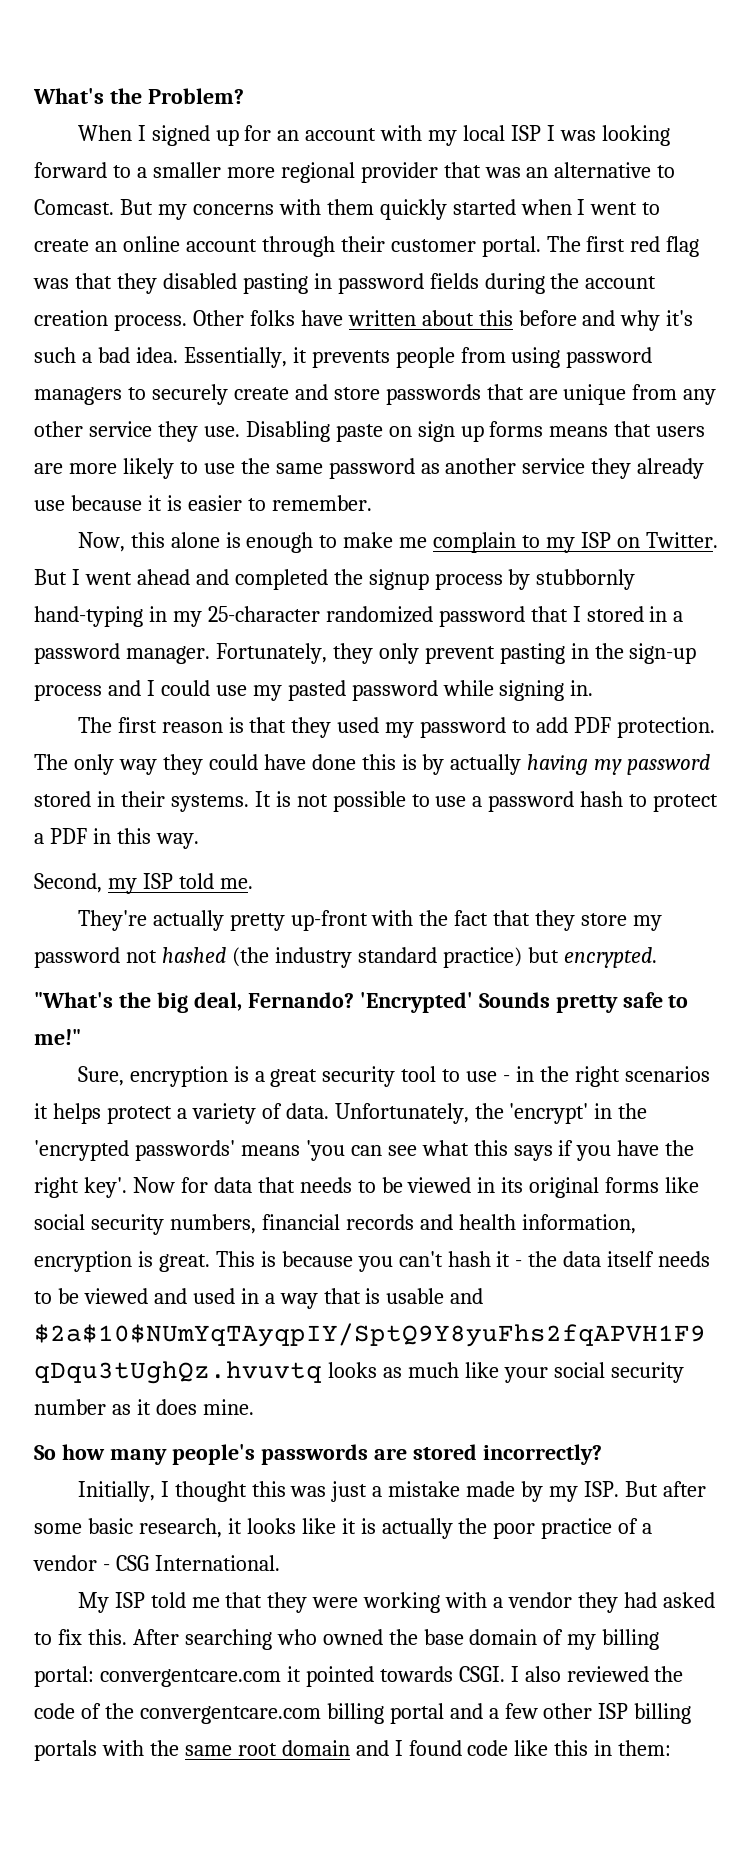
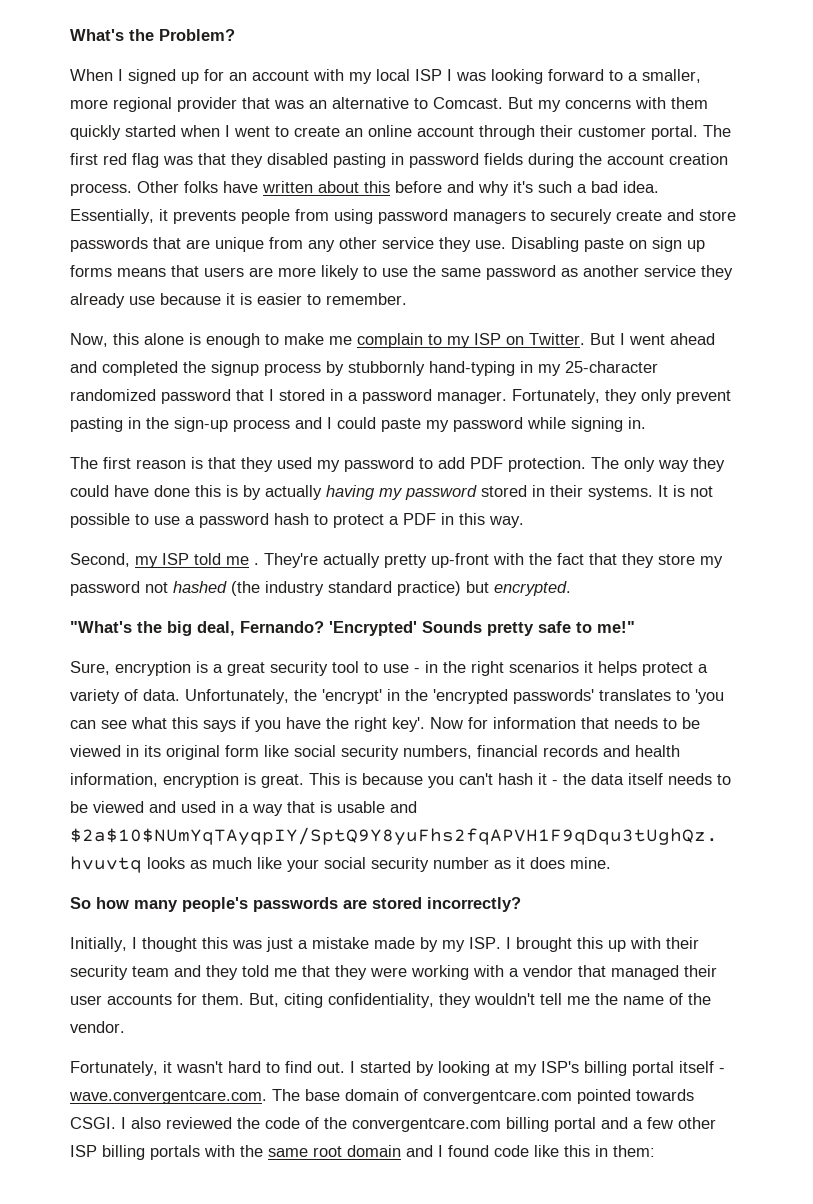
- When I signed up for an account with my local ISP I was looking forward to a smaller more regional provider that was an alternative to Comcast.
+ When I signed up for an account with my local ISP I was looking forward to a smaller, more regional provider that was an alternative to Comcast.
- Fortunately, they only prevent pasting in the sign-up process and I could use my pasted password while signing in.
+ Fortunately, they only prevent pasting in the sign-up process and I could paste my password while signing in.
- Second, my ISP told me.
- They're actually pretty up-front with the fact that they store my password not hashed (the industry standard practice) but encrypted.
+ Second, my ISP told me . They're actually pretty up-front with the fact that they store my password not hashed (the industry standard practice) but encrypted.
- Unfortunately, the 'encrypt' in the 'encrypted passwords' means 'you can see what this says if you have the right key'.
+ Unfortunately, the 'encrypt' in the 'encrypted passwords' translates to 'you can see what this says if you have the right key'.
- Now for data that needs to be viewed in its original forms like social security numbers, financial records and health information, encryption is great.
+ Now for information that needs to be viewed in its original form like social security numbers, financial records and health information, encryption is great.
- Initially, I thought this was just a mistake made by my ISP. But after some basic research, it looks like it is actually the poor practice of a vendor - CSG International.
- My ISP told me that they were working with a vendor they had asked to fix this. After searching who owned the base domain of my billing portal: convergentcare.com it pointed towards CSGI.
+ Initially, I thought this was just a mistake made by my ISP. I brought this up with their security team and they told me that they were working with a vendor that managed their user accounts for them. But, citing confidentiality, they wouldn't tell me the name of the vendor.
+ Fortunately, it wasn't hard to find out. I started by looking at my ISP's billing portal itself - wave.convergentcare.com. The base domain of convergentcare.com pointed towards CSGI.

